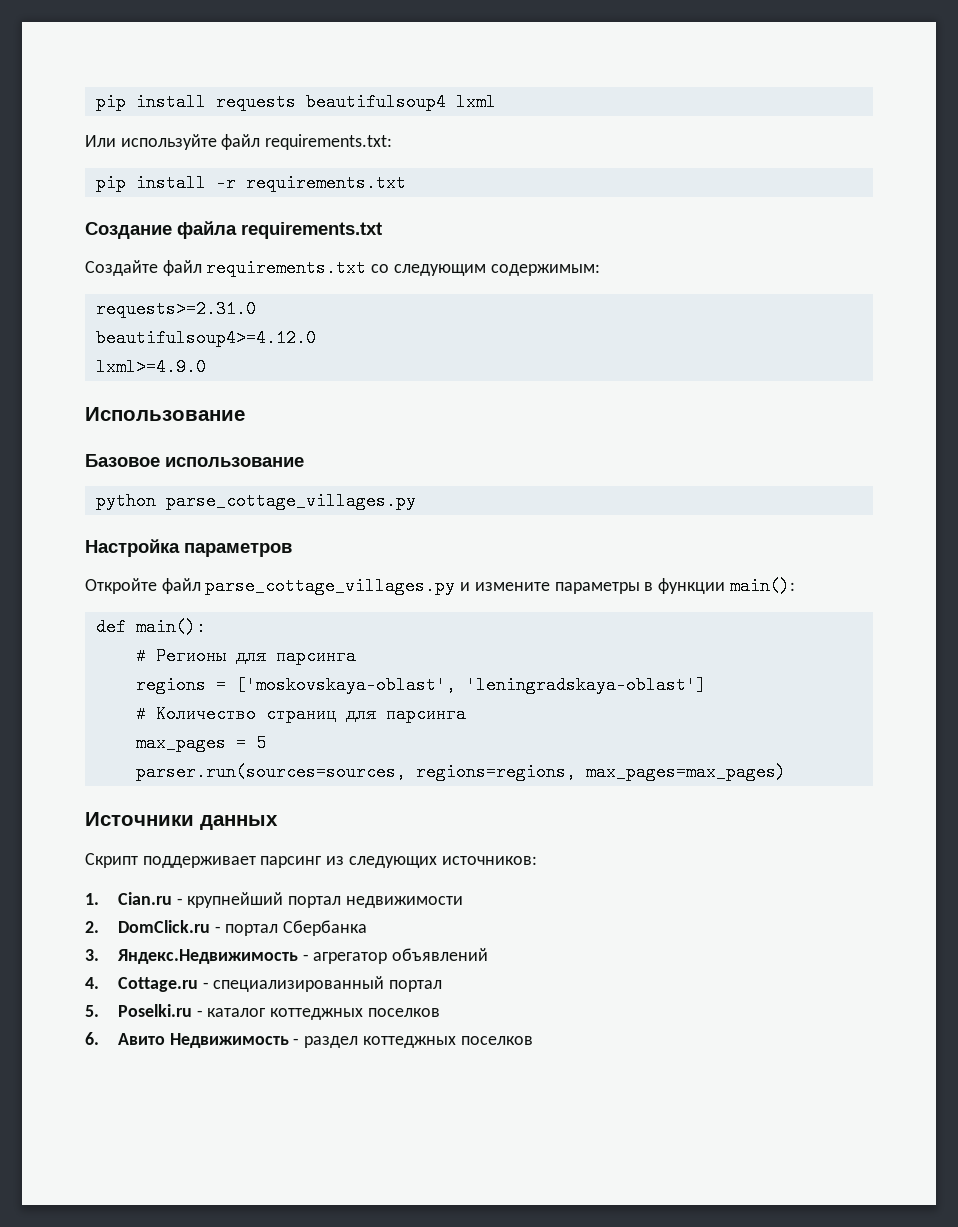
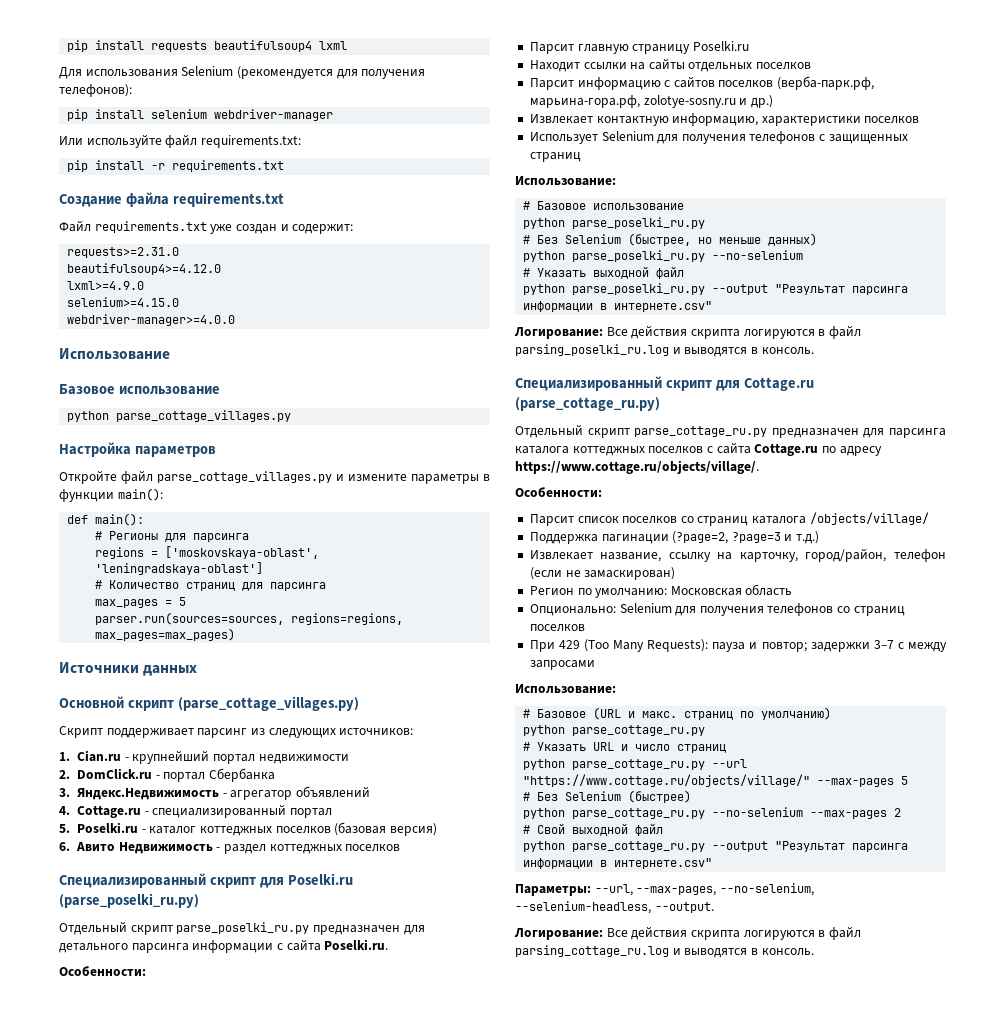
+ Для использования Selenium (рекомендуется для получения телефонов):
+ pip install selenium webdriver-manager
- Создайте файл requirements.txt со следующим содержимым:
+ Файл requirements.txt уже создан и содержит:
+ selenium>=4.15.0
+ webdriver-manager>=4.0.0
+ Основной скрипт (parse_cottage_villages.py)
- 5. Poselki.ru - каталог коттеджных поселков
+ 5. Poselki.ru - каталог коттеджных поселков (базовая версия)
+ Специализированный скрипт для Poselki.ru (parse_poselki_ru.py)
+ Отдельный скрипт parse_poselki_ru.py предназначен для детального парсинга информации с сайта Poselki.ru.
+ Особенности:
+ Парсит главную страницу Poselki.ru
+ Находит ссылки на сайты отдельных поселков
+ Парсит информацию с сайтов поселков (верба-парк.рф, марьина-гора.рф, zolotye-sosny.ru и др.)
+ Извлекает контактную информацию, характеристики поселков
+ Использует Selenium для получения телефонов с защищенных страниц
+ Использование:
+ # Базовое использование
+ python parse_poselki_ru.py
+ # Без Selenium (быстрее, но меньше данных)
+ python parse_poselki_ru.py --no-selenium
+ # Указать выходной файл
+ python parse_poselki_ru.py --output "Результат парсинга информации в интернете.csv"
+ Логирование: Все действия скрипта логируются в файл parsing_poselki_ru.log и выводятся в консоль.
+ Специализированный скрипт для Cottage.ru (parse_cottage_ru.py)
+ Отдельный скрипт parse_cottage_ru.py предназначен для парсинга каталога коттеджных поселков с сайта Cottage.ru по адресу https://www.cottage.ru/objects/village/.
+ Особенности:
+ Парсит список поселков со страниц каталога /objects/village/
+ Поддержка пагинации (?page=2, ?page=3 и т.д.)
+ Извлекает название, ссылку на карточку, город/район, телефон (если не замаскирован)
+ Регион по умолчанию: Московская область
+ Опционально: Selenium для получения телефонов со страниц поселков
+ При 429 (Too Many Requests): пауза и повтор; задержки 3–7 с между запросами
+ Использование:
+ # Базовое (URL и макс. страниц по умолчанию)
+ python parse_cottage_ru.py
+ # Указать URL и число страниц
+ python parse_cottage_ru.py --url "https://www.cottage.ru/objects/village/" --max-pages 5
+ # Без Selenium (быстрее)
+ python parse_cottage_ru.py --no-selenium --max-pages 2
+ # Свой выходной файл
+ python parse_cottage_ru.py --output "Результат парсинга информации в интернете.csv"
+ Параметры: --url, --max-pages, --no-selenium, --selenium-headless, --output.
+ Логирование: Все действия скрипта логируются в файл parsing_cottage_ru.log и выводятся в консоль.

